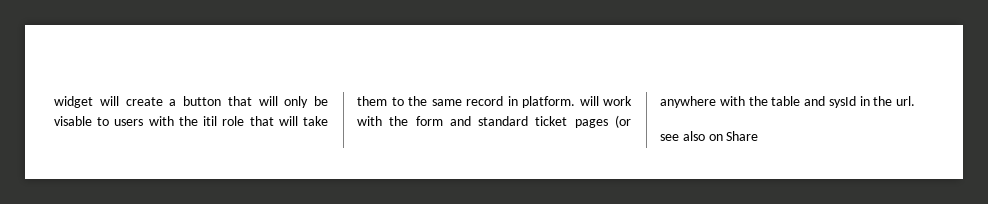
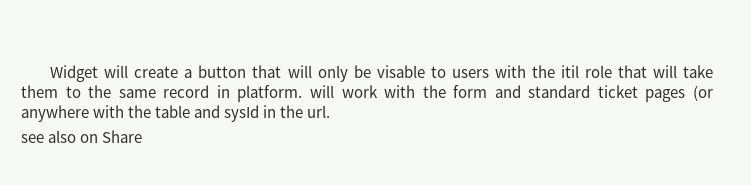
- widget will create a button that will only be visable to users with the itil role that will take them to the same record in platform. will work with the form and standard ticket pages (or anywhere with the table and sysId in the url.
+ Widget will create a button that will only be visable to users with the itil role that will take them to the same record in platform. will work with the form and standard ticket pages (or anywhere with the table and sysId in the url.

